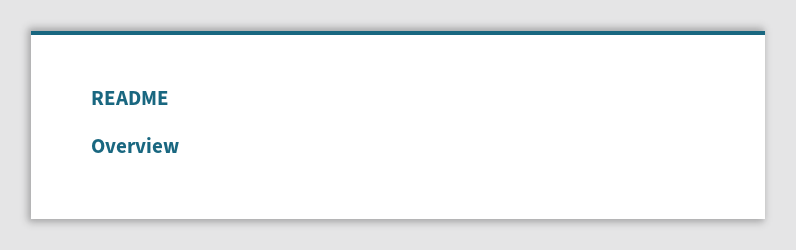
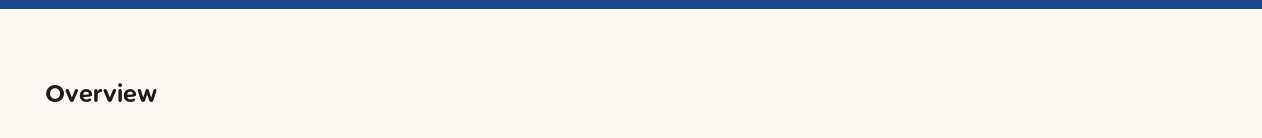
- README

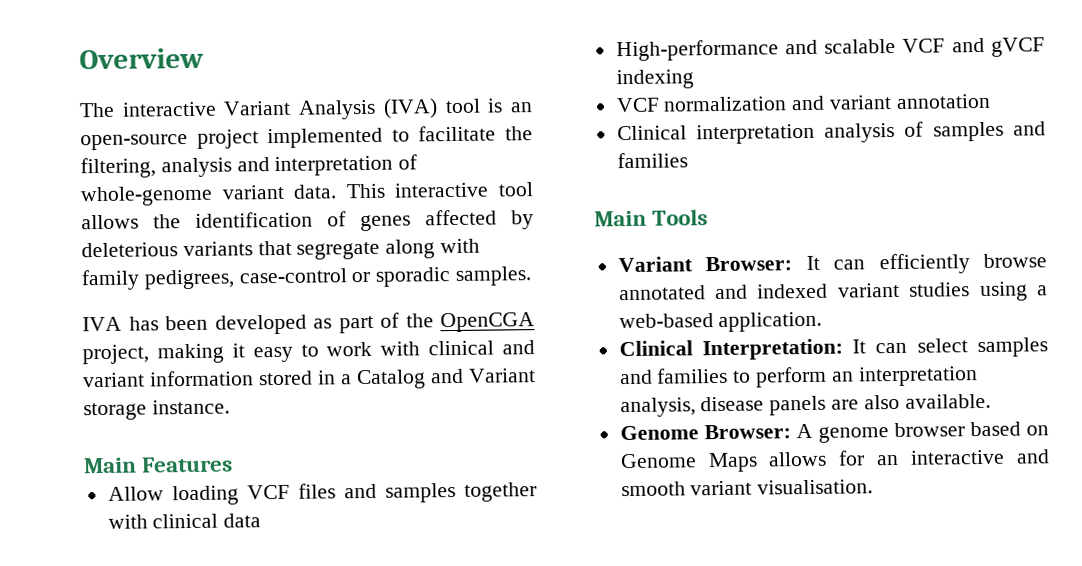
+ The interactive Variant Analysis (IVA) tool is an open-source project implemented to facilitate the filtering, analysis and interpretation of whole-genome variant data. This interactive tool allows the identification of genes affected by deleterious variants that segregate along with family pedigrees, case-control or sporadic samples.
+ IVA has been developed as part of the OpenCGA project, making it easy to work with clinical and variant information stored in a Catalog and Variant storage instance.
+ Main Features
+ Allow loading VCF files and samples together with clinical data
+ High-performance and scalable VCF and gVCF indexing
+ VCF normalization and variant annotation
+ Clinical interpretation analysis of samples and families
+ Main Tools
+ Variant Browser: It can efficiently browse annotated and indexed variant studies using a web-based application.
+ Clinical Interpretation: It can select samples and families to perform an interpretation analysis, disease panels are also available.
+ Genome Browser: A genome browser based on Genome Maps allows for an interactive and smooth variant visualisation.

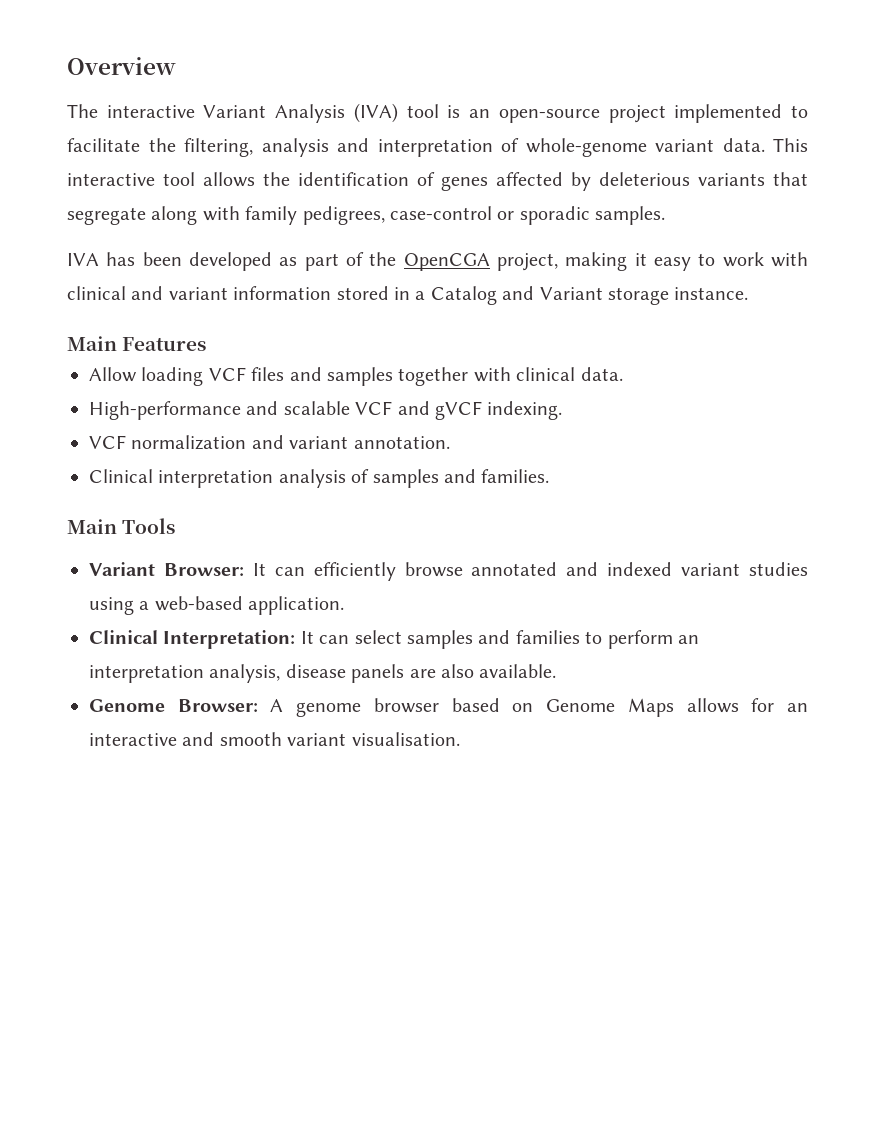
- Allow loading VCF files and samples together with clinical data
+ Allow loading VCF files and samples together with clinical data.
- High-performance and scalable VCF and gVCF indexing
+ High-performance and scalable VCF and gVCF indexing.
- VCF normalization and variant annotation
+ VCF normalization and variant annotation.
- Clinical interpretation analysis of samples and families
+ Clinical interpretation analysis of samples and families.

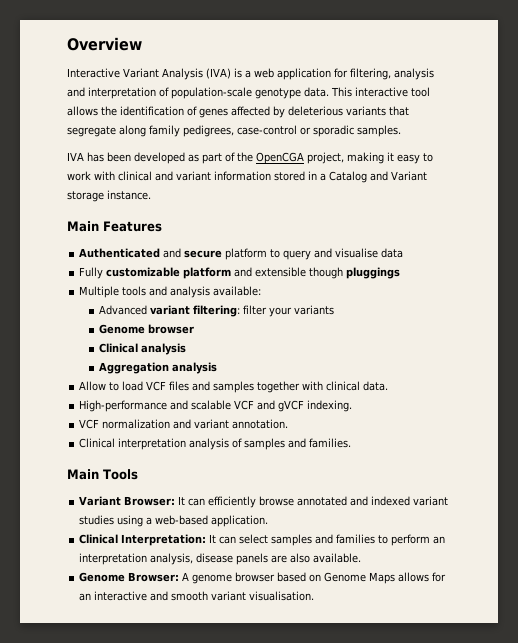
- The interactive Variant Analysis (IVA) tool is an open-source project implemented to facilitate the filtering, analysis and interpretation of whole-genome variant data.
+ Interactive Variant Analysis (IVA) is a web application for filtering, analysis and interpretation of population-scale genotype data.
- This interactive tool allows the identification of genes affected by deleterious variants that segregate along with family pedigrees, case-control or sporadic samples.
+ This interactive tool allows the identification of genes affected by deleterious variants that segregate along family pedigrees, case-control or sporadic samples.
+ Authenticated and secure platform to query and visualise data
+ Fully customizable platform and extensible though pluggings
+ Multiple tools and analysis available:
+ Advanced variant filtering: filter your variants
+ Genome browser
+ Clinical analysis
+ Aggregation analysis
- Allow loading VCF files and samples together with clinical data.
+ Allow to load VCF files and samples together with clinical data.

